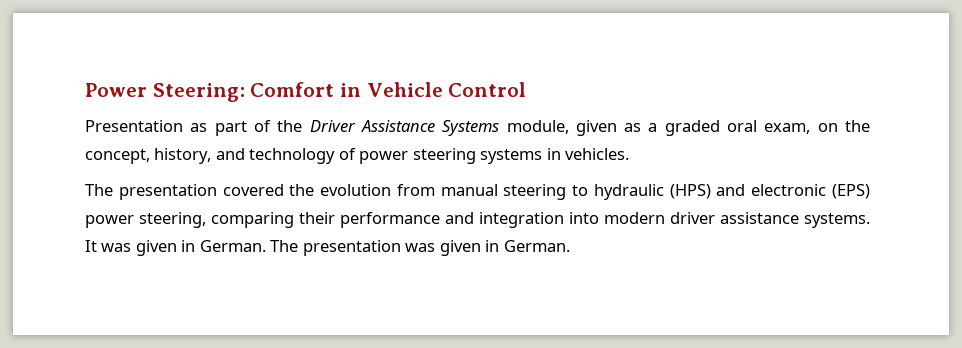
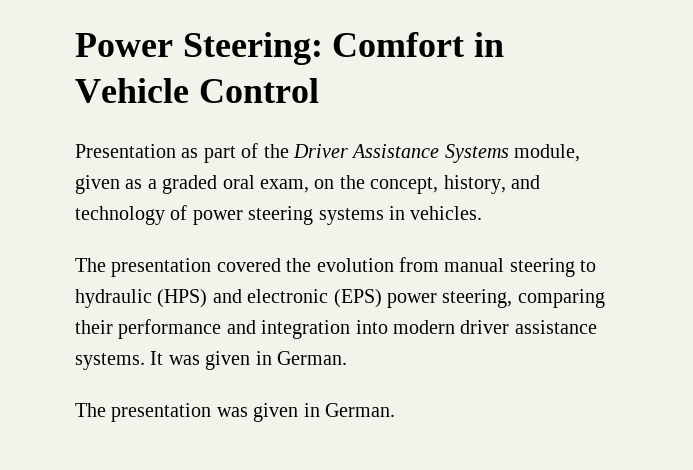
- It was given in German. The presentation was given in German.
+ It was given in German.
+ The presentation was given in German.

